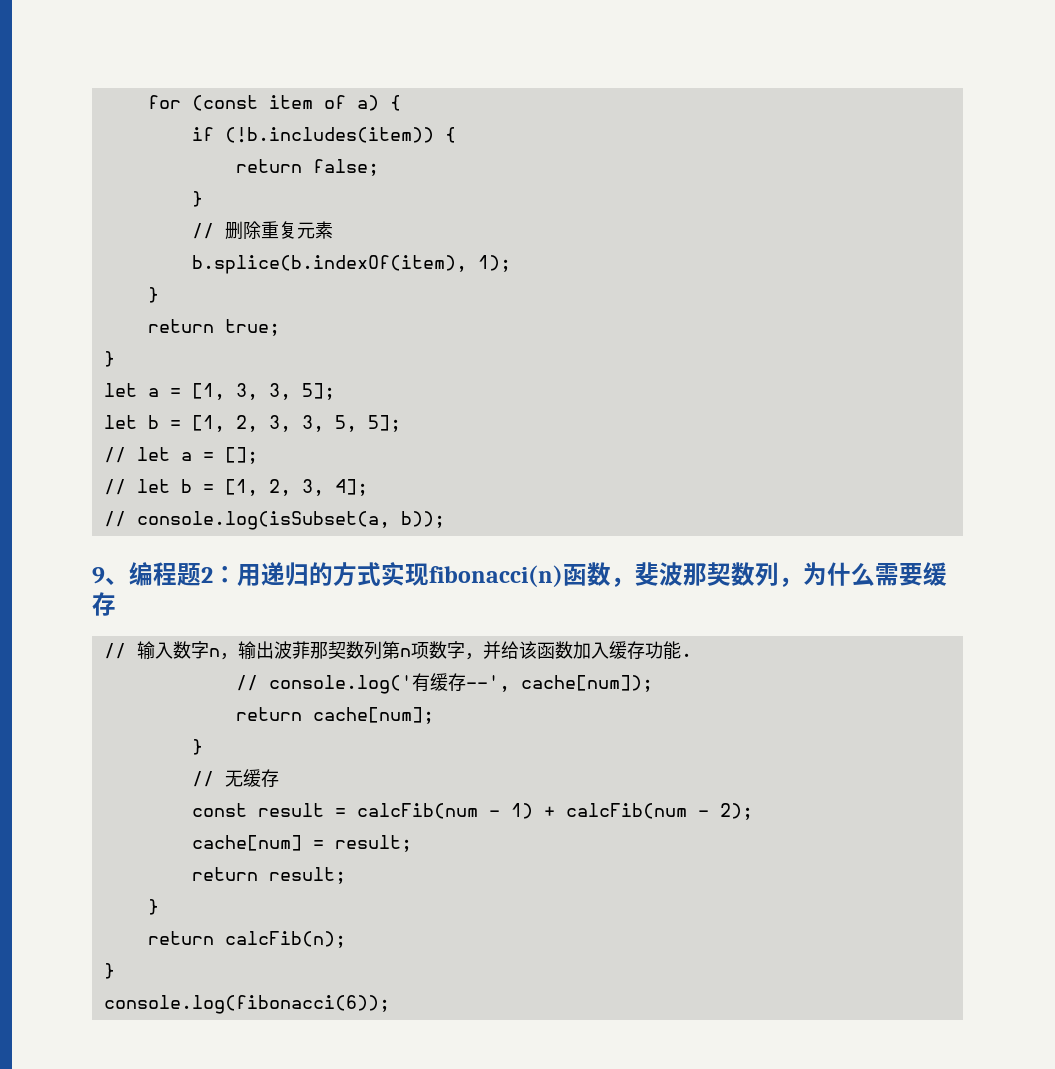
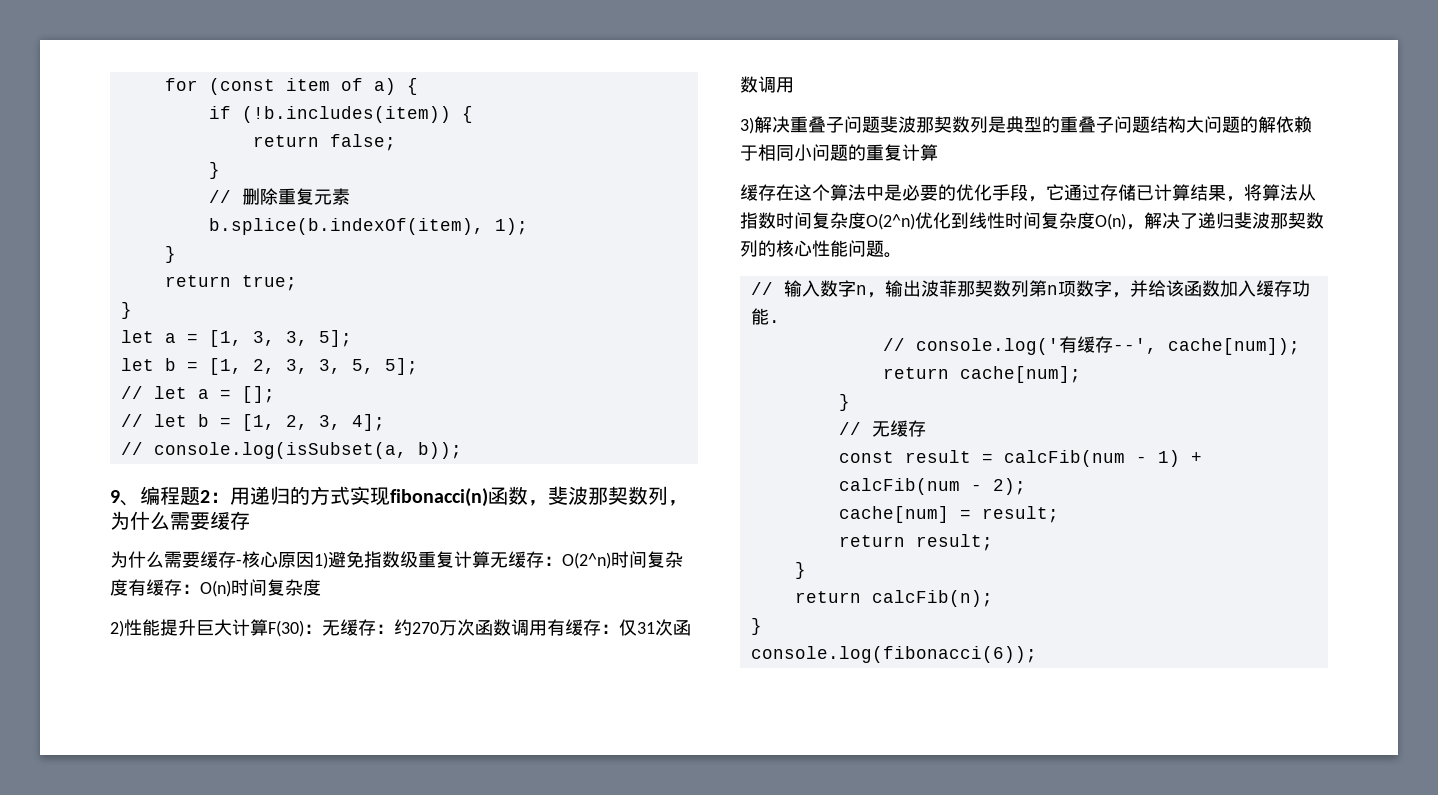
+ 为什么需要缓存-核心原因1)避免指数级重复计算无缓存：O(2^n)时间复杂度有缓存：O(n)时间复杂度
+ 2)性能提升巨大计算F(30)：无缓存：约270万次函数调用有缓存：仅31次函数调用
+ 3)解决重叠子问题斐波那契数列是典型的重叠子问题结构大问题的解依赖于相同小问题的重复计算
+ 缓存在这个算法中是必要的优化手段，它通过存储已计算结果，将算法从指数时间复杂度O(2^n)优化到线性时间复杂度O(n)，解决了递归斐波那契数列的核心性能问题。

